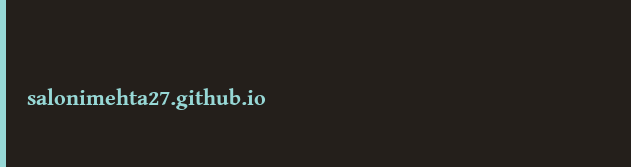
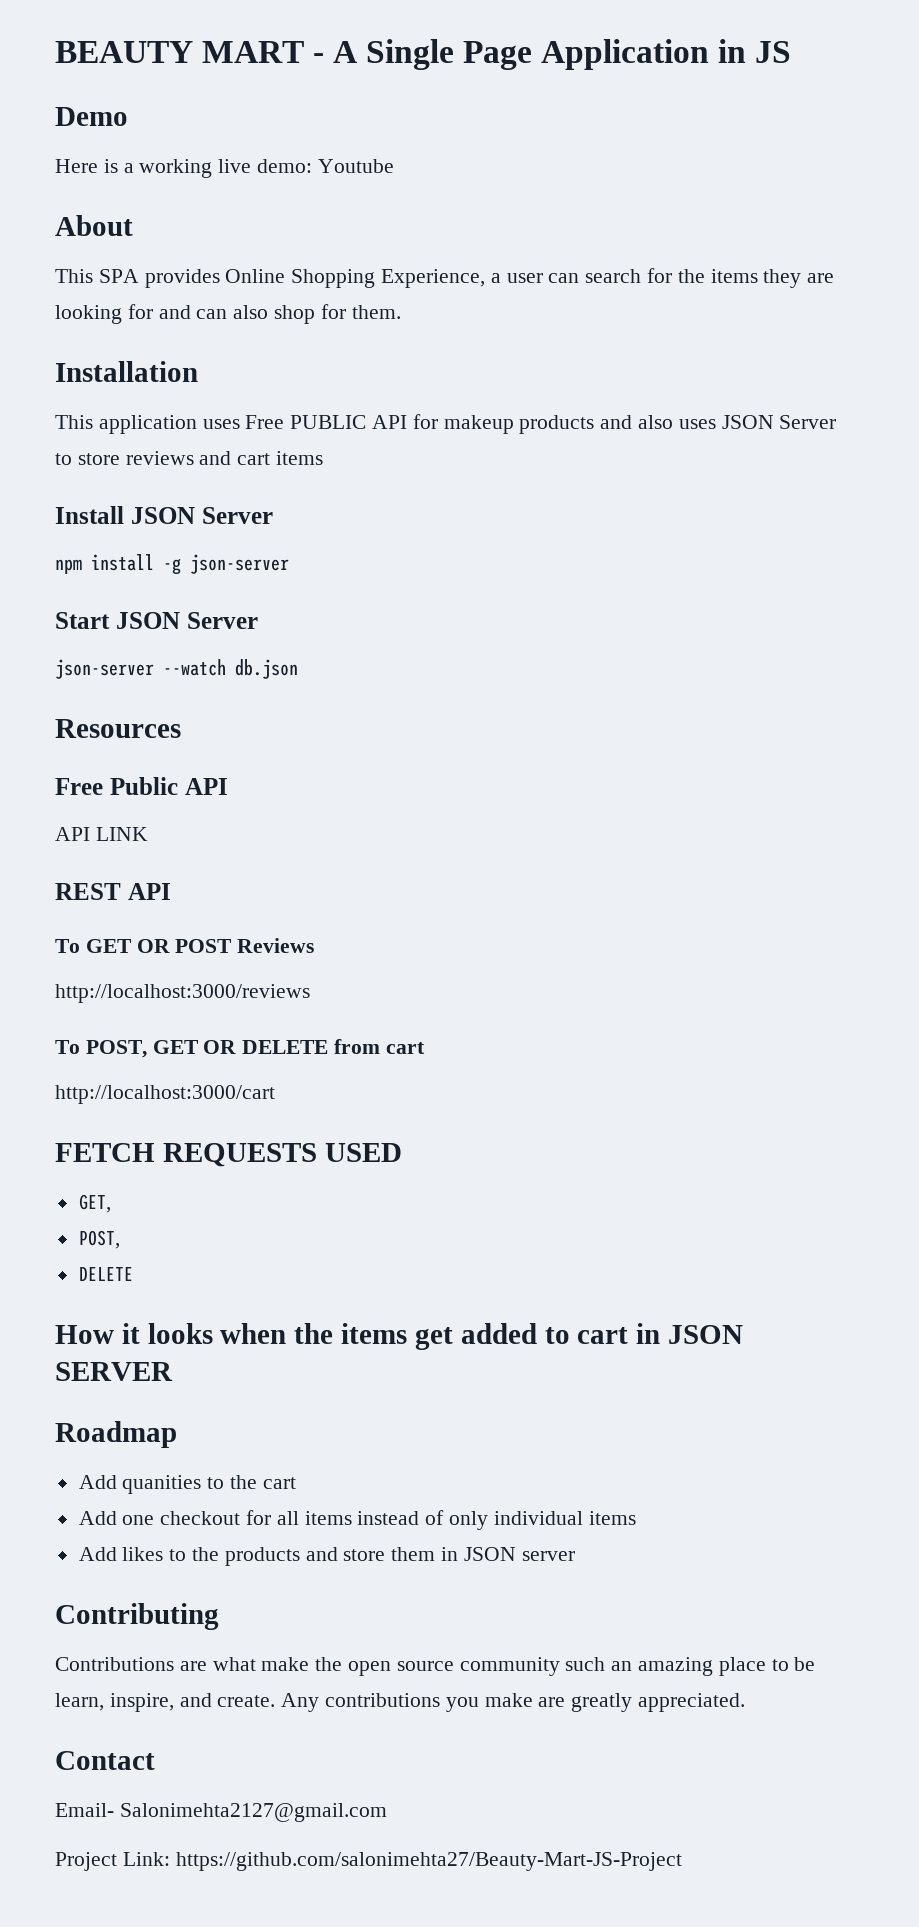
- salonimehta27.github.io
+ BEAUTY MART - A Single Page Application in JS
+ Demo
+ Here is a working live demo: Youtube
+ About
+ This SPA provides Online Shopping Experience, a user can search for the items they are looking for and can also shop for them.
+ Installation
+ This application uses Free PUBLIC API for makeup products and also uses JSON Server to store reviews and cart items
+ Install JSON Server
+ npm install -g json-server
+ Start JSON Server
+ json-server --watch db.json
+ Resources
+ Free Public API
+ API LINK
+ REST API
+ To GET OR POST Reviews
+ http://localhost:3000/reviews
+ To POST, GET OR DELETE from cart
+ http://localhost:3000/cart
+ FETCH REQUESTS USED
+ GET,
+ POST,
+ DELETE
+ How it looks when the items get added to cart in JSON SERVER
+ Roadmap
+ Add quanities to the cart
+ Add one checkout for all items instead of only individual items
+ Add likes to the products and store them in JSON server
+ Contributing
+ Contributions are what make the open source community such an amazing place to be learn, inspire, and create. Any contributions you make are greatly appreciated.
+ Contact
+ Email- Salonimehta2127@gmail.com
+ Project Link: https://github.com/salonimehta27/Beauty-Mart-JS-Project

